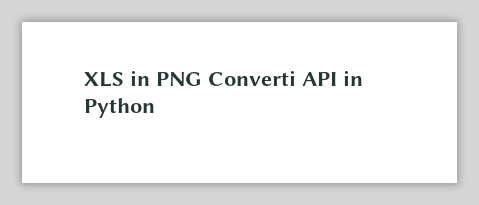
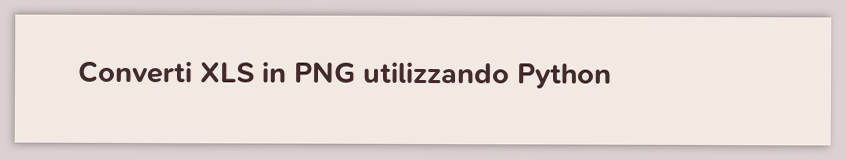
- XLS in PNG Converti API in Python
+ Converti XLS in PNG utilizzando Python

